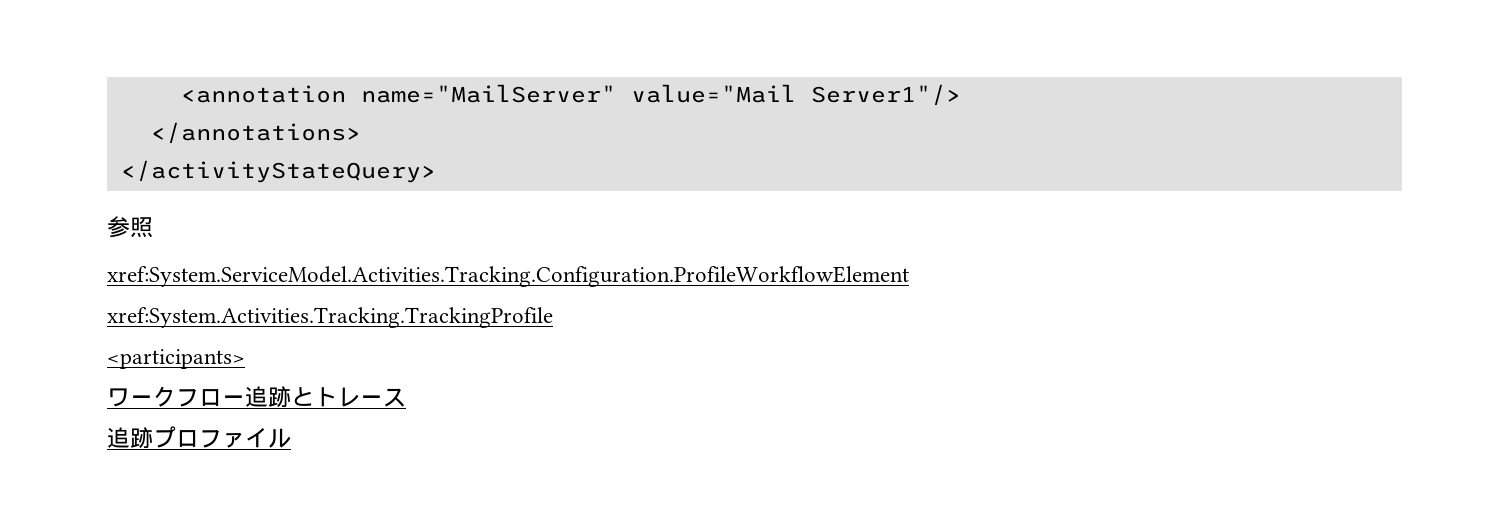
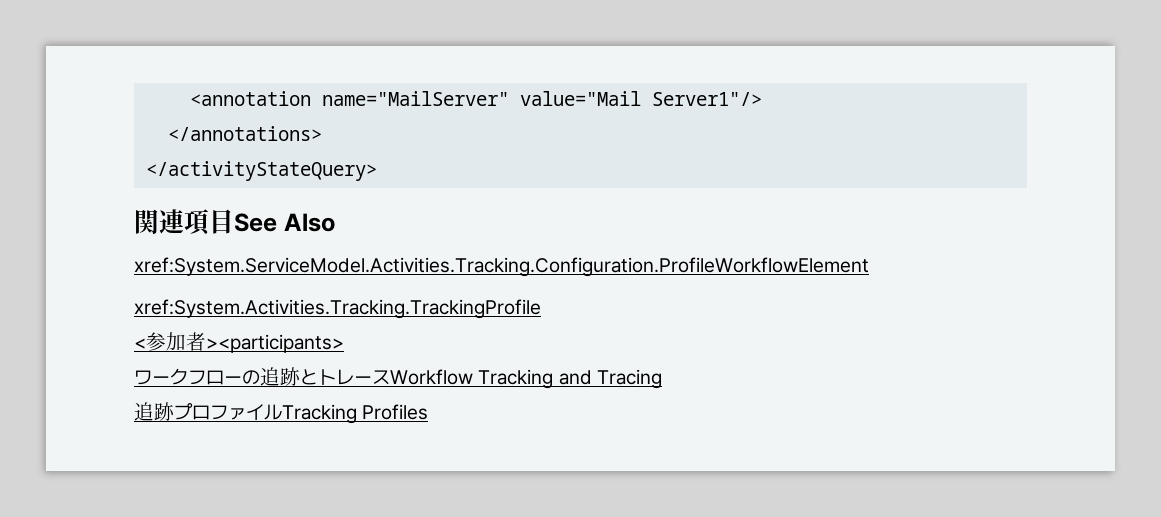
- 参照
+ 関連項目See Also
- <participants>
+ <参加者><participants>
- ワークフロー追跡とトレース
+ ワークフローの追跡とトレースWorkflow Tracking and Tracing
- 追跡プロファイル
+ 追跡プロファイルTracking Profiles

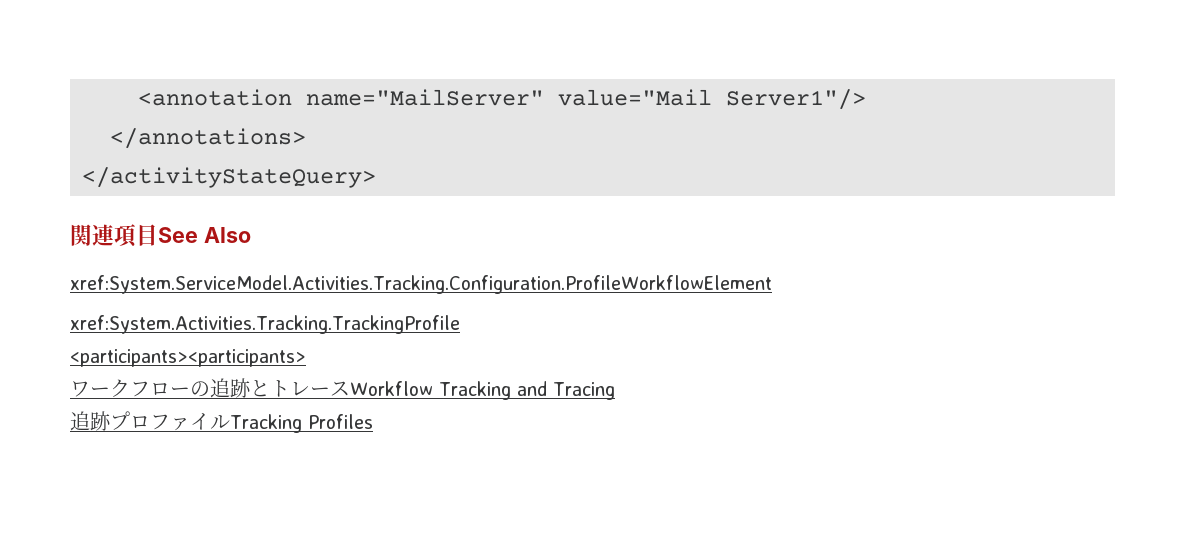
- <参加者><participants>
+ <participants><participants>

